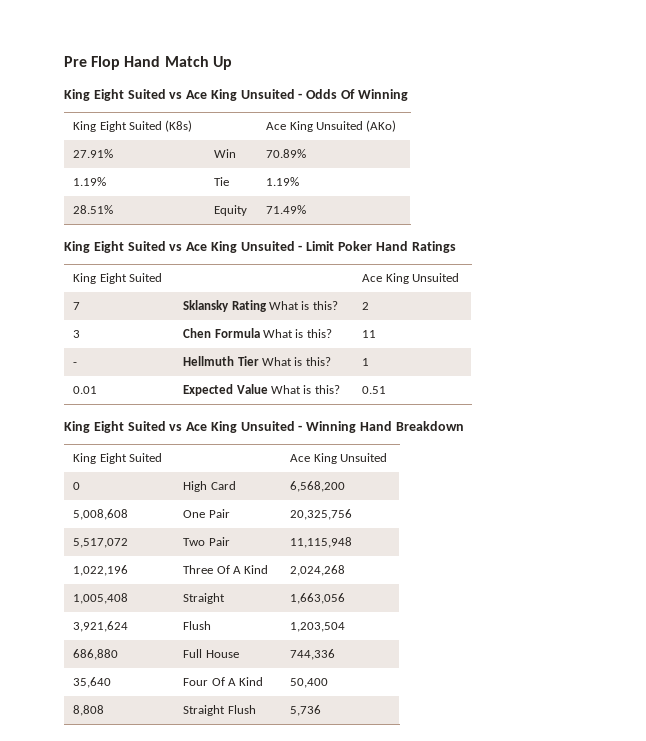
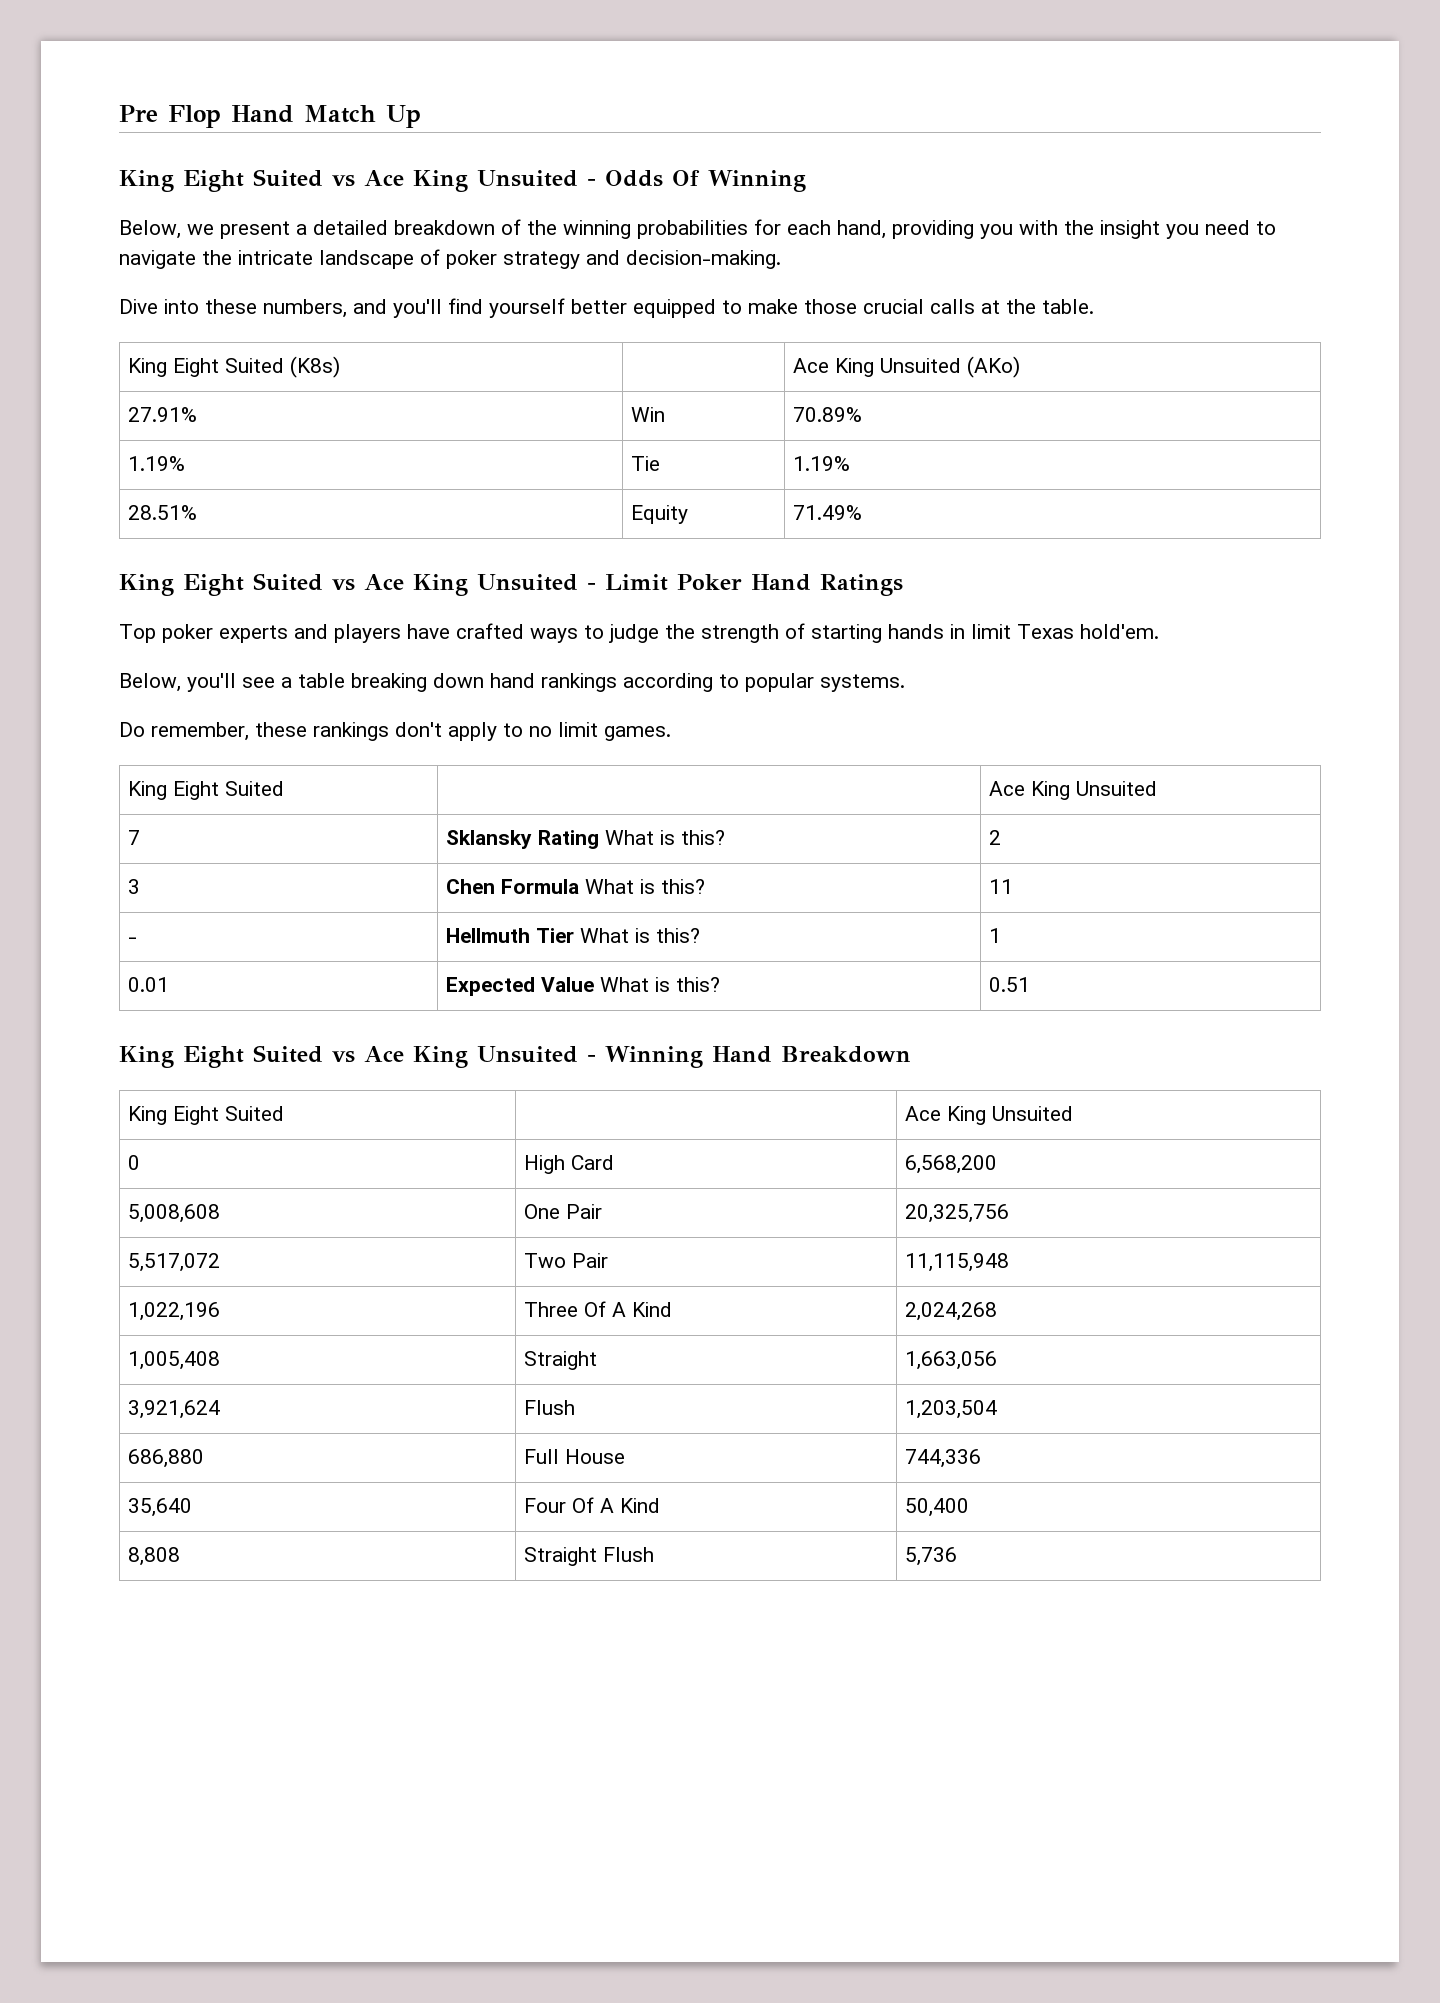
+ Below, we present a detailed breakdown of the winning probabilities for each hand, providing you with the insight you need to navigate the intricate landscape of poker strategy and decision-making.
+ Dive into these numbers, and you'll find yourself better equipped to make those crucial calls at the table.
+ Top poker experts and players have crafted ways to judge the strength of starting hands in limit Texas hold'em.
+ Below, you'll see a table breaking down hand rankings according to popular systems.
+ Do remember, these rankings don't apply to no limit games.

